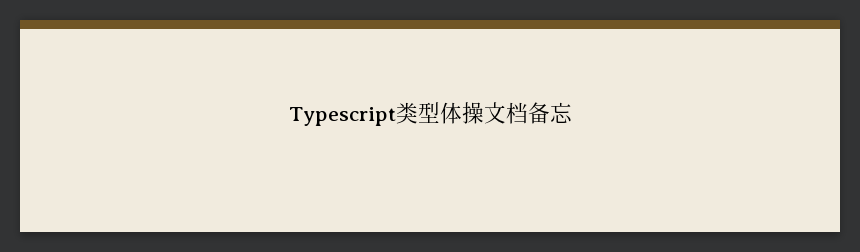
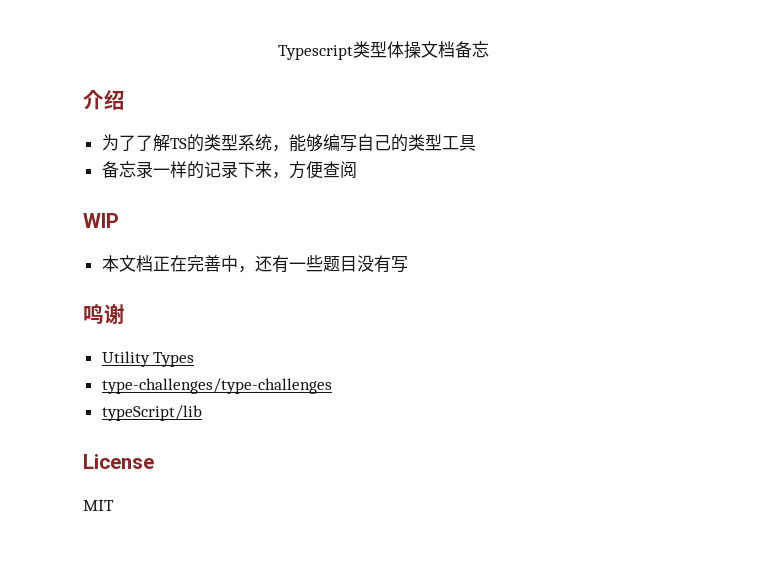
+ 介绍
+ 为了了解TS的类型系统，能够编写自己的类型工具
+ 备忘录一样的记录下来，方便查阅
+ WIP
+ 本文档正在完善中，还有一些题目没有写
+ 鸣谢
+ Utility Types
+ type-challenges/type-challenges
+ typeScript/lib
+ License
+ MIT

